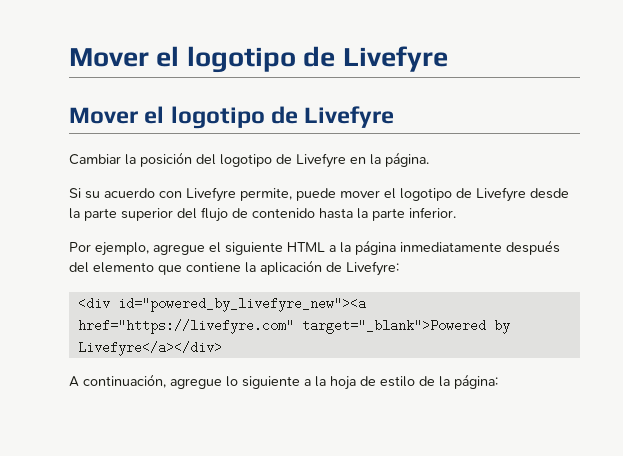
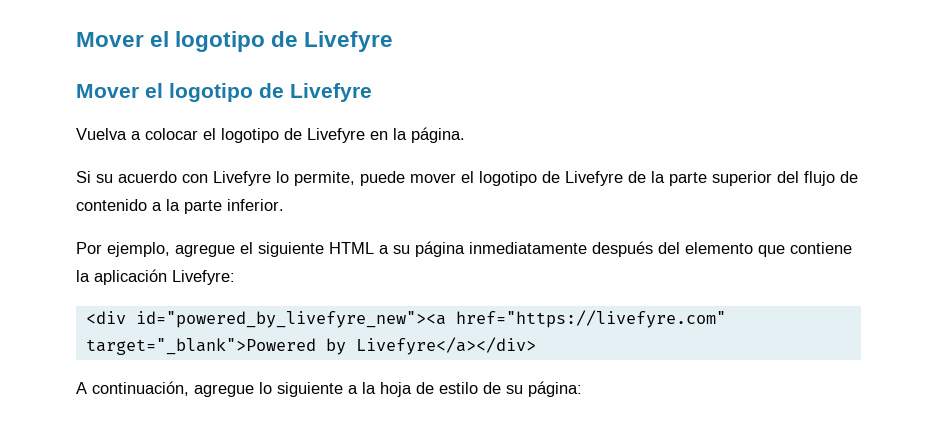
- Cambiar la posición del logotipo de Livefyre en la página.
+ Vuelva a colocar el logotipo de Livefyre en la página.
- Si su acuerdo con Livefyre permite, puede mover el logotipo de Livefyre desde la parte superior del flujo de contenido hasta la parte inferior.
+ Si su acuerdo con Livefyre lo permite, puede mover el logotipo de Livefyre de la parte superior del flujo de contenido a la parte inferior.
- Por ejemplo, agregue el siguiente HTML a la página inmediatamente después del elemento que contiene la aplicación de Livefyre:
+ Por ejemplo, agregue el siguiente HTML a su página inmediatamente después del elemento que contiene la aplicación Livefyre:
- A continuación, agregue lo siguiente a la hoja de estilo de la página:
+ A continuación, agregue lo siguiente a la hoja de estilo de su página:

